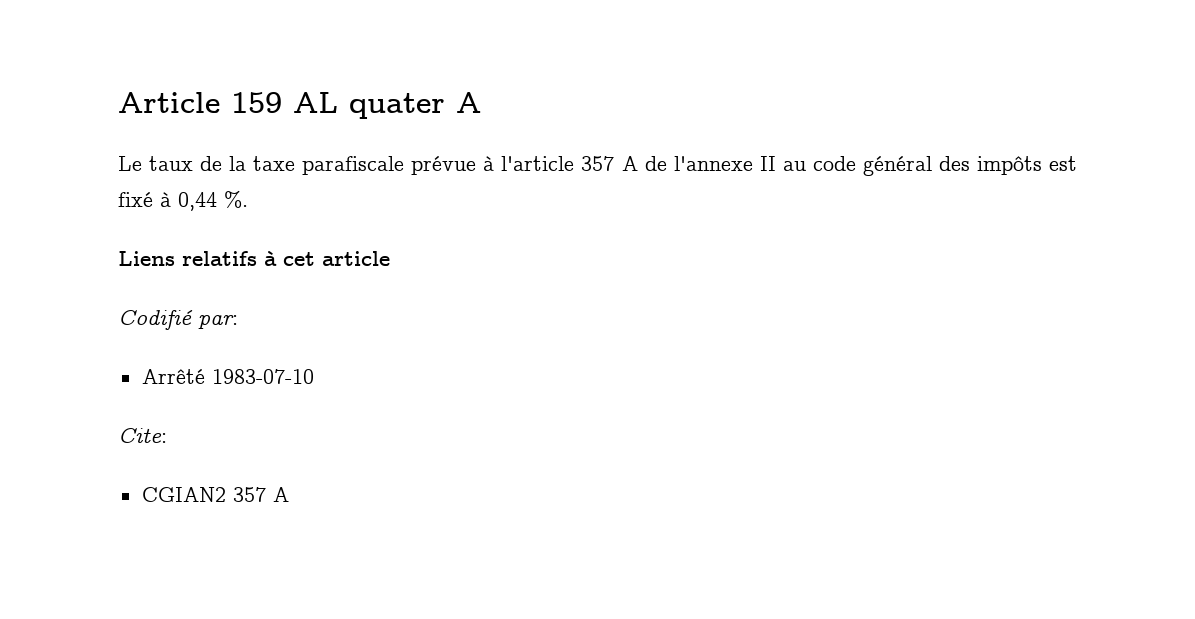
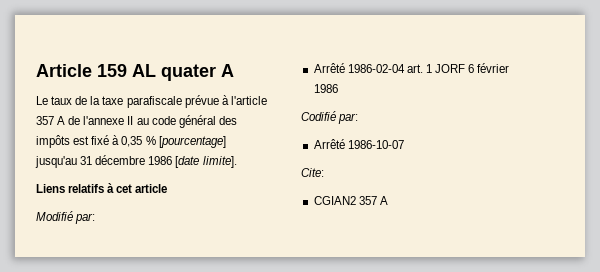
- Le taux de la taxe parafiscale prévue à l'article 357 A de l'annexe II au code général des impôts est fixé à 0,44 %.
+ Le taux de la taxe parafiscale prévue à l'article 357 A de l'annexe II au code général des impôts est fixé à 0,35 % [pourcentage] jusqu'au 31 décembre 1986 [date limite].
+ Modifié par:
+ Arrêté 1986-02-04 art. 1 JORF 6 février 1986
- Arrêté 1983-07-10
+ Arrêté 1986-10-07

